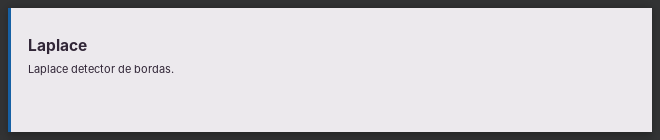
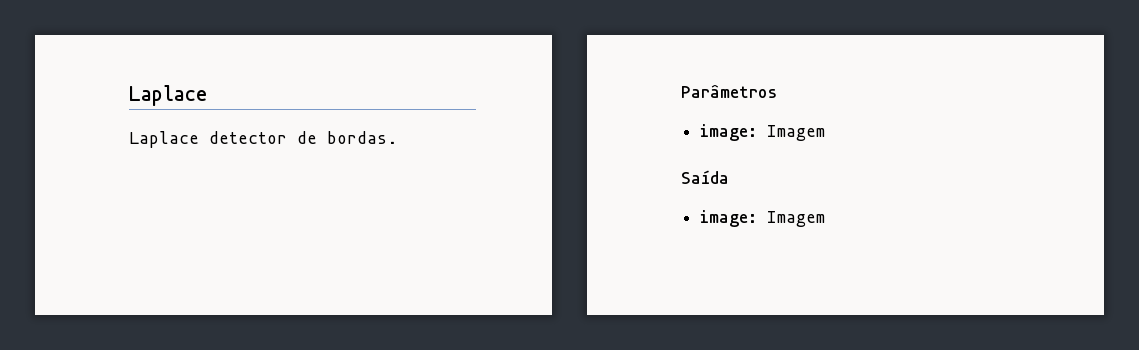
+ Parâmetros
+ image: Imagem
+ Saída
+ image: Imagem

